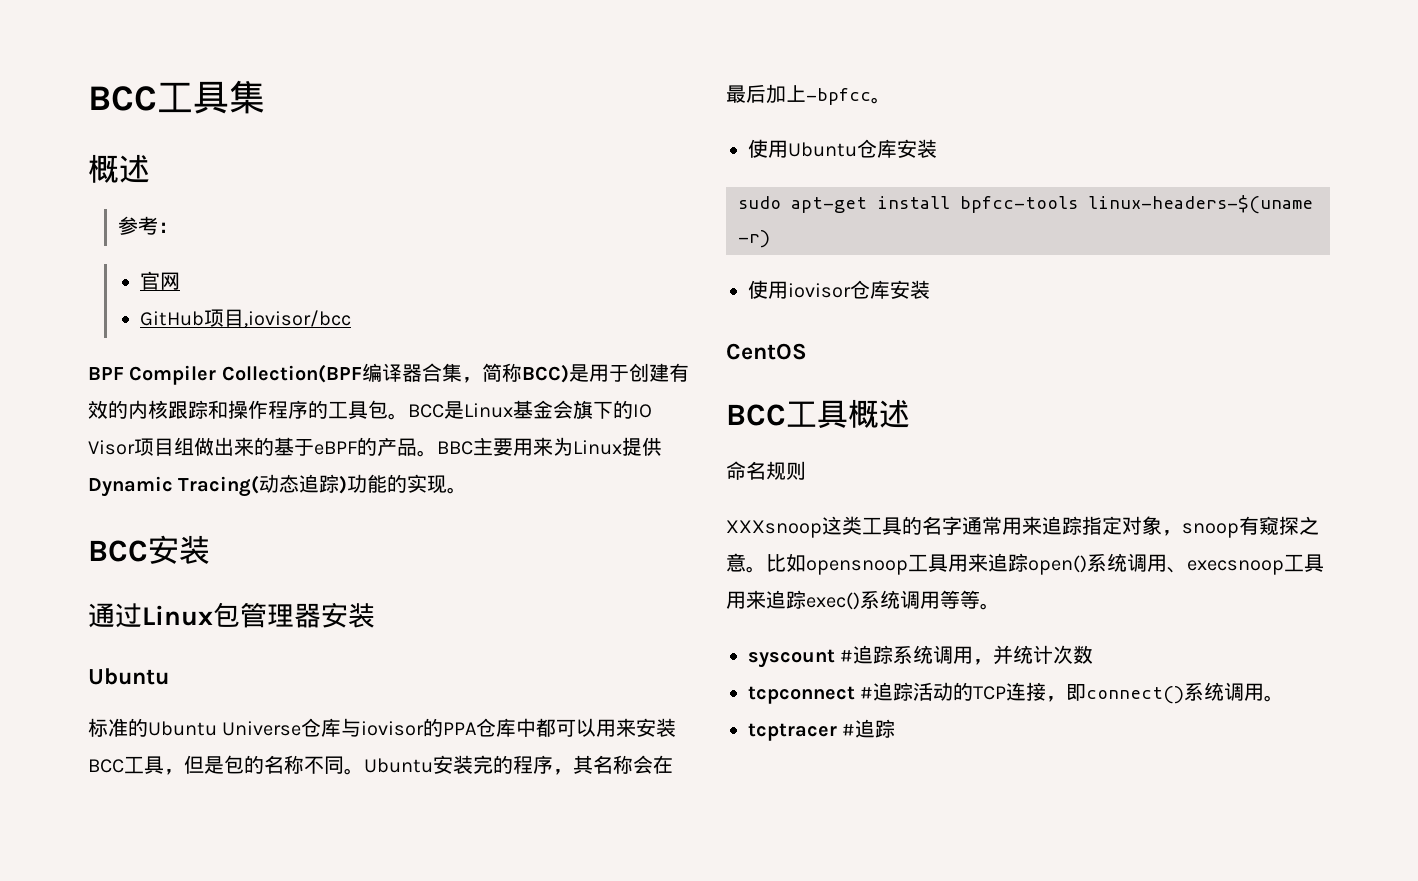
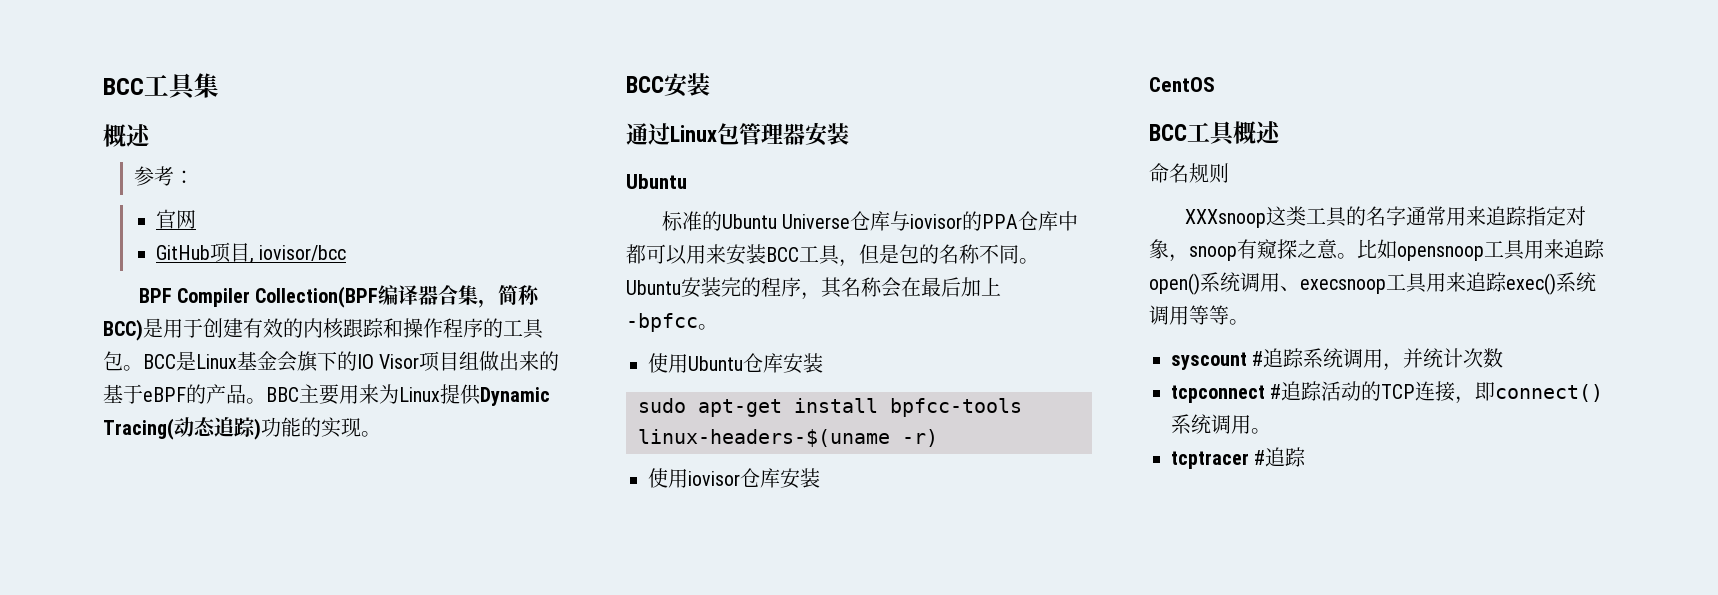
- GitHub项目,iovisor/bcc
+ GitHub项目, iovisor/bcc

